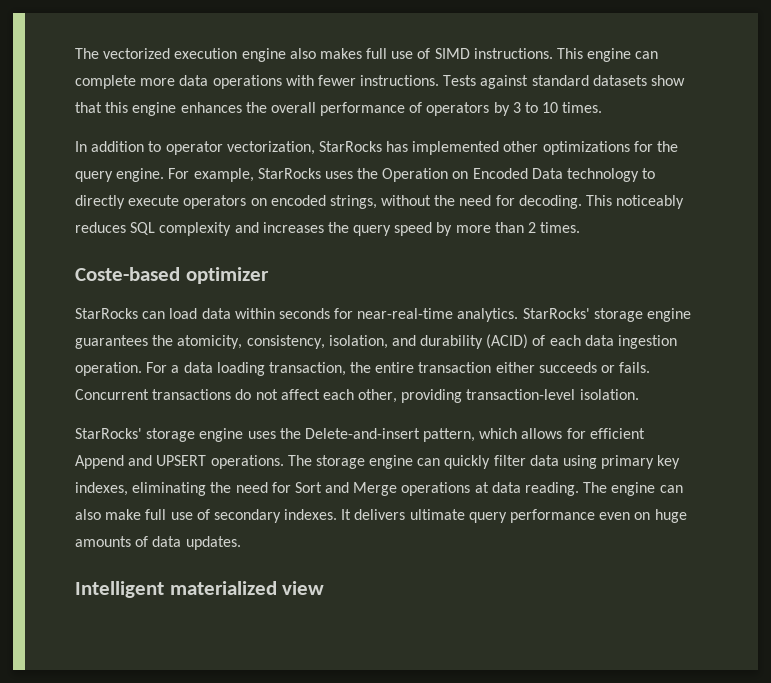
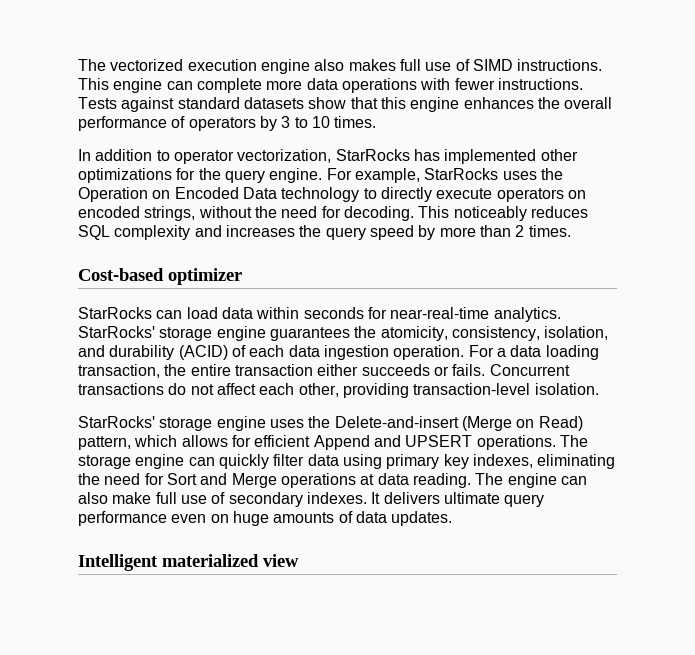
- Coste-based optimizer
+ Cost-based optimizer
- StarRocks' storage engine uses the Delete-and-insert pattern, which allows for efficient Append and UPSERT operations.
+ StarRocks' storage engine uses the Delete-and-insert (Merge on Read) pattern, which allows for efficient Append and UPSERT operations.

